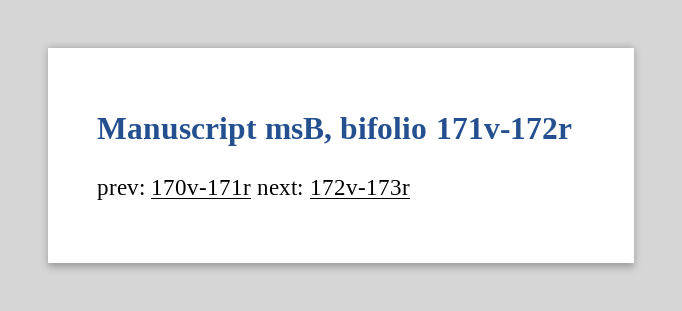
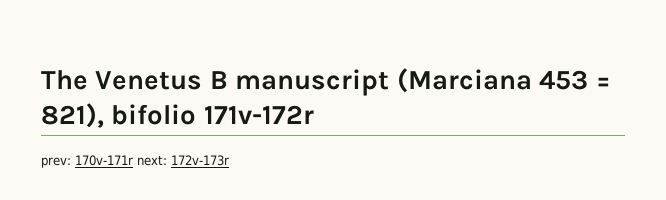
- Manuscript msB, bifolio 171v-172r
+ The Venetus B manuscript (Marciana 453 = 821), bifolio 171v-172r

